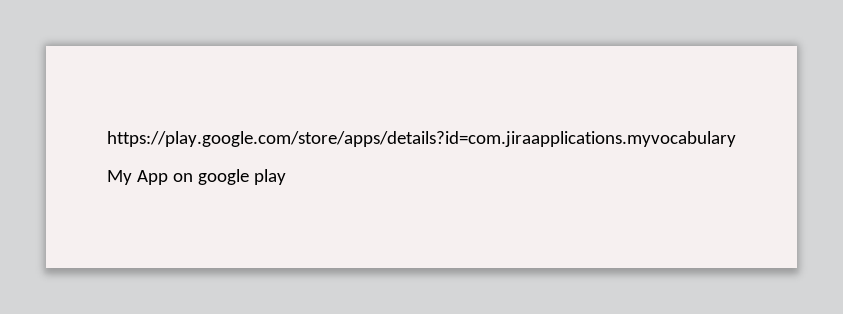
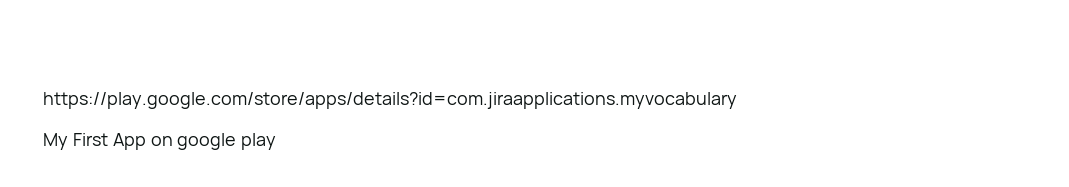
- My App on google play
+ My First App on google play

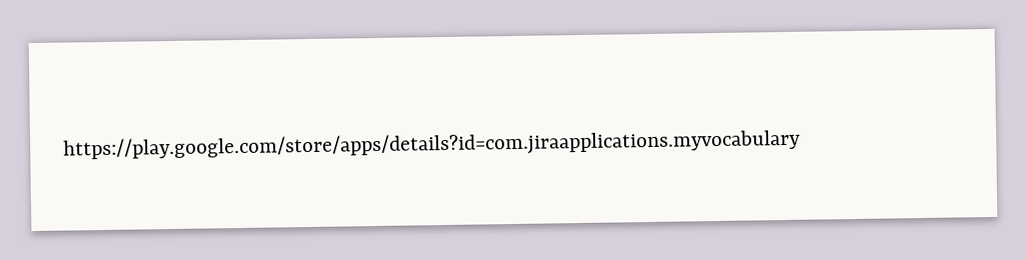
- My First App on google play

